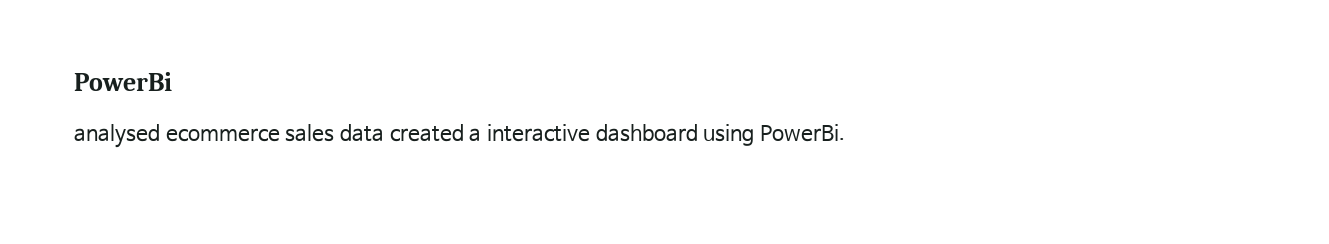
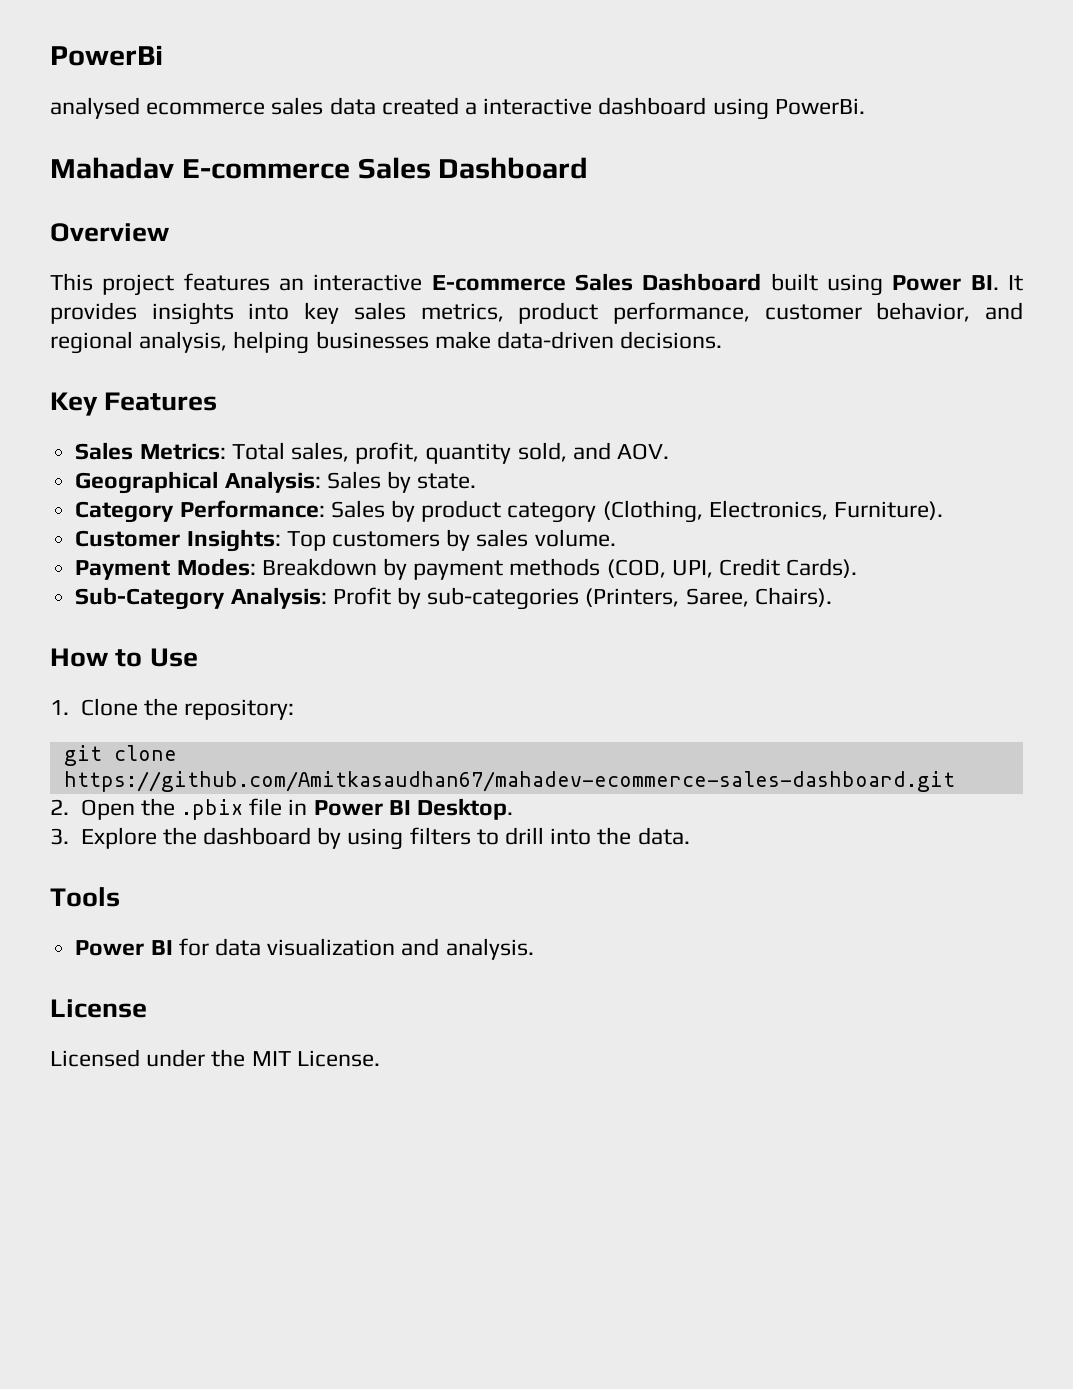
+ Mahadav E-commerce Sales Dashboard
+ Overview
+ This project features an interactive E-commerce Sales Dashboard built using Power BI. It provides insights into key sales metrics, product performance, customer behavior, and regional analysis, helping businesses make data-driven decisions.
+ Key Features
+ Sales Metrics: Total sales, profit, quantity sold, and AOV.
+ Geographical Analysis: Sales by state.
+ Category Performance: Sales by product category (Clothing, Electronics, Furniture).
+ Customer Insights: Top customers by sales volume.
+ Payment Modes: Breakdown by payment methods (COD, UPI, Credit Cards).
+ Sub-Category Analysis: Profit by sub-categories (Printers, Saree, Chairs).
+ How to Use
+ 1. Clone the repository:
+ git clone https://github.com/Amitkasaudhan67/mahadev-ecommerce-sales-dashboard.git
+ 2. Open the .pbix file in Power BI Desktop.
+ 3. Explore the dashboard by using filters to drill into the data.
+ Tools
+ Power BI for data visualization and analysis.
+ License
+ Licensed under the MIT License.

